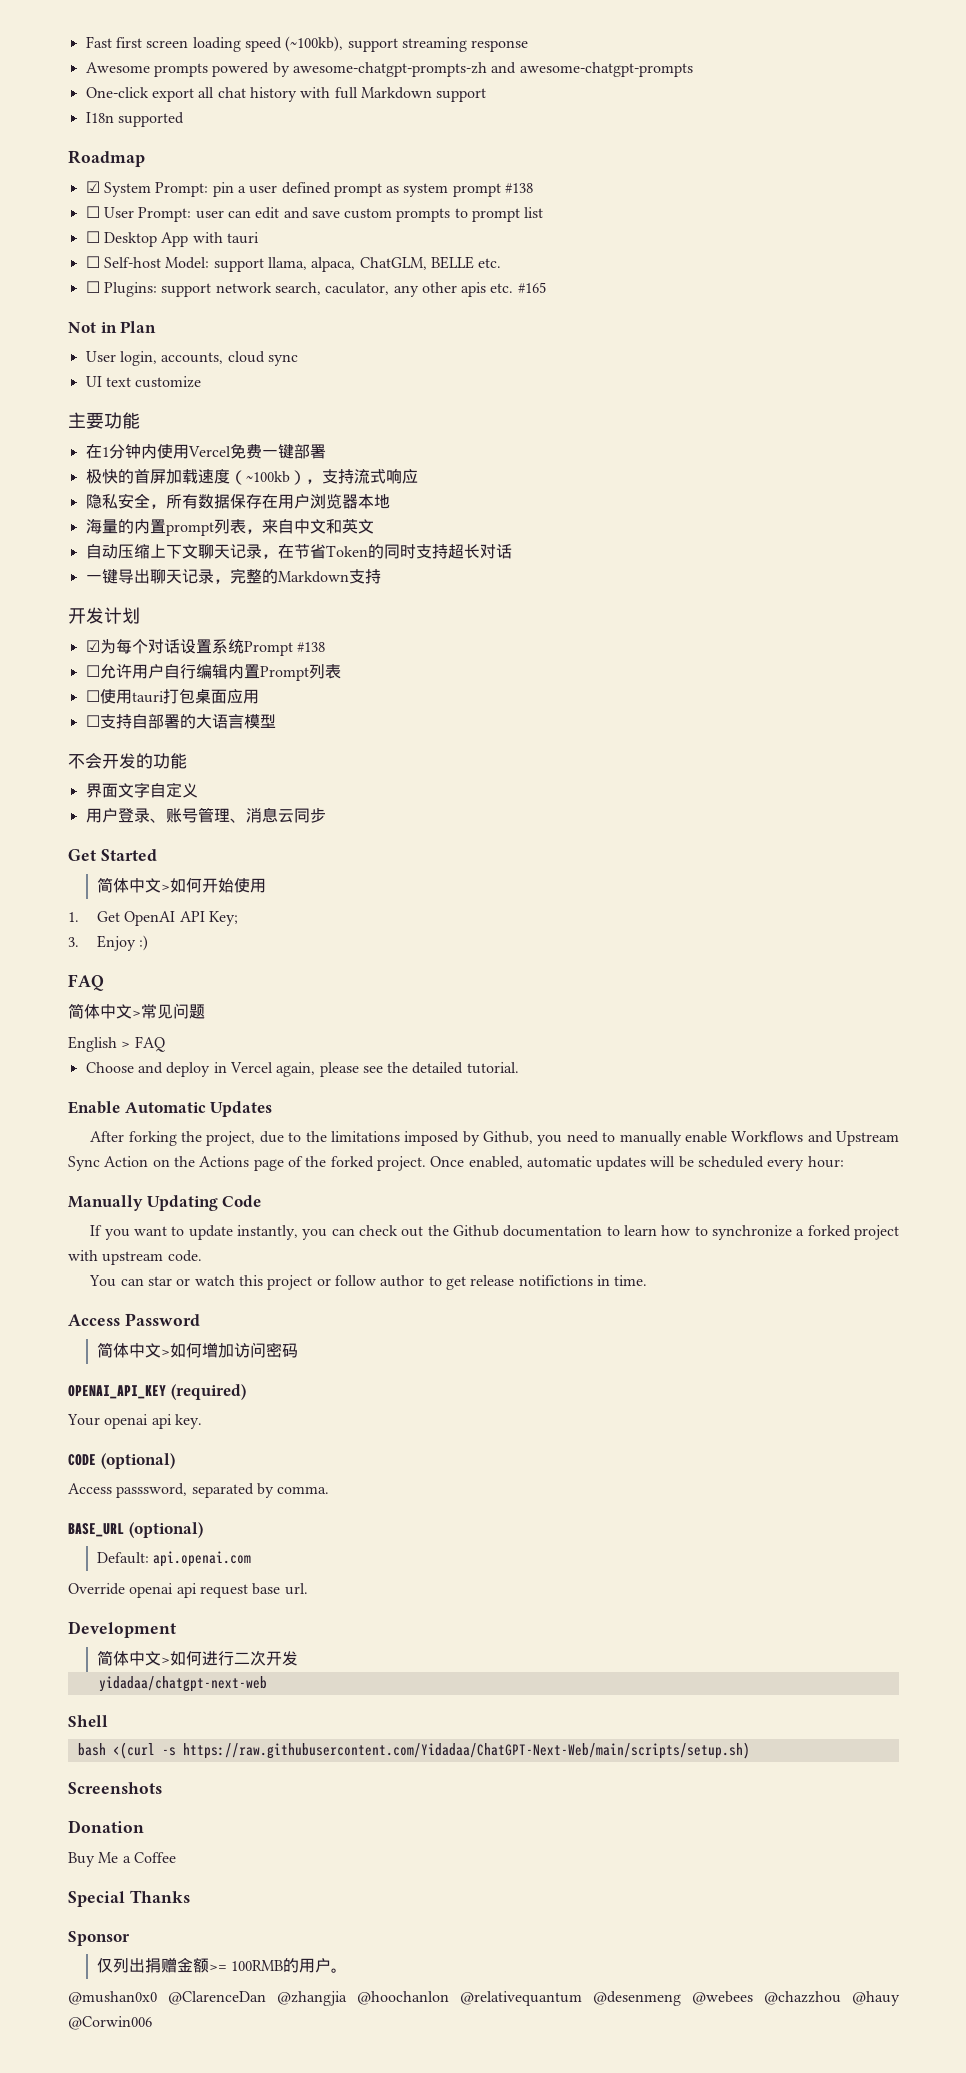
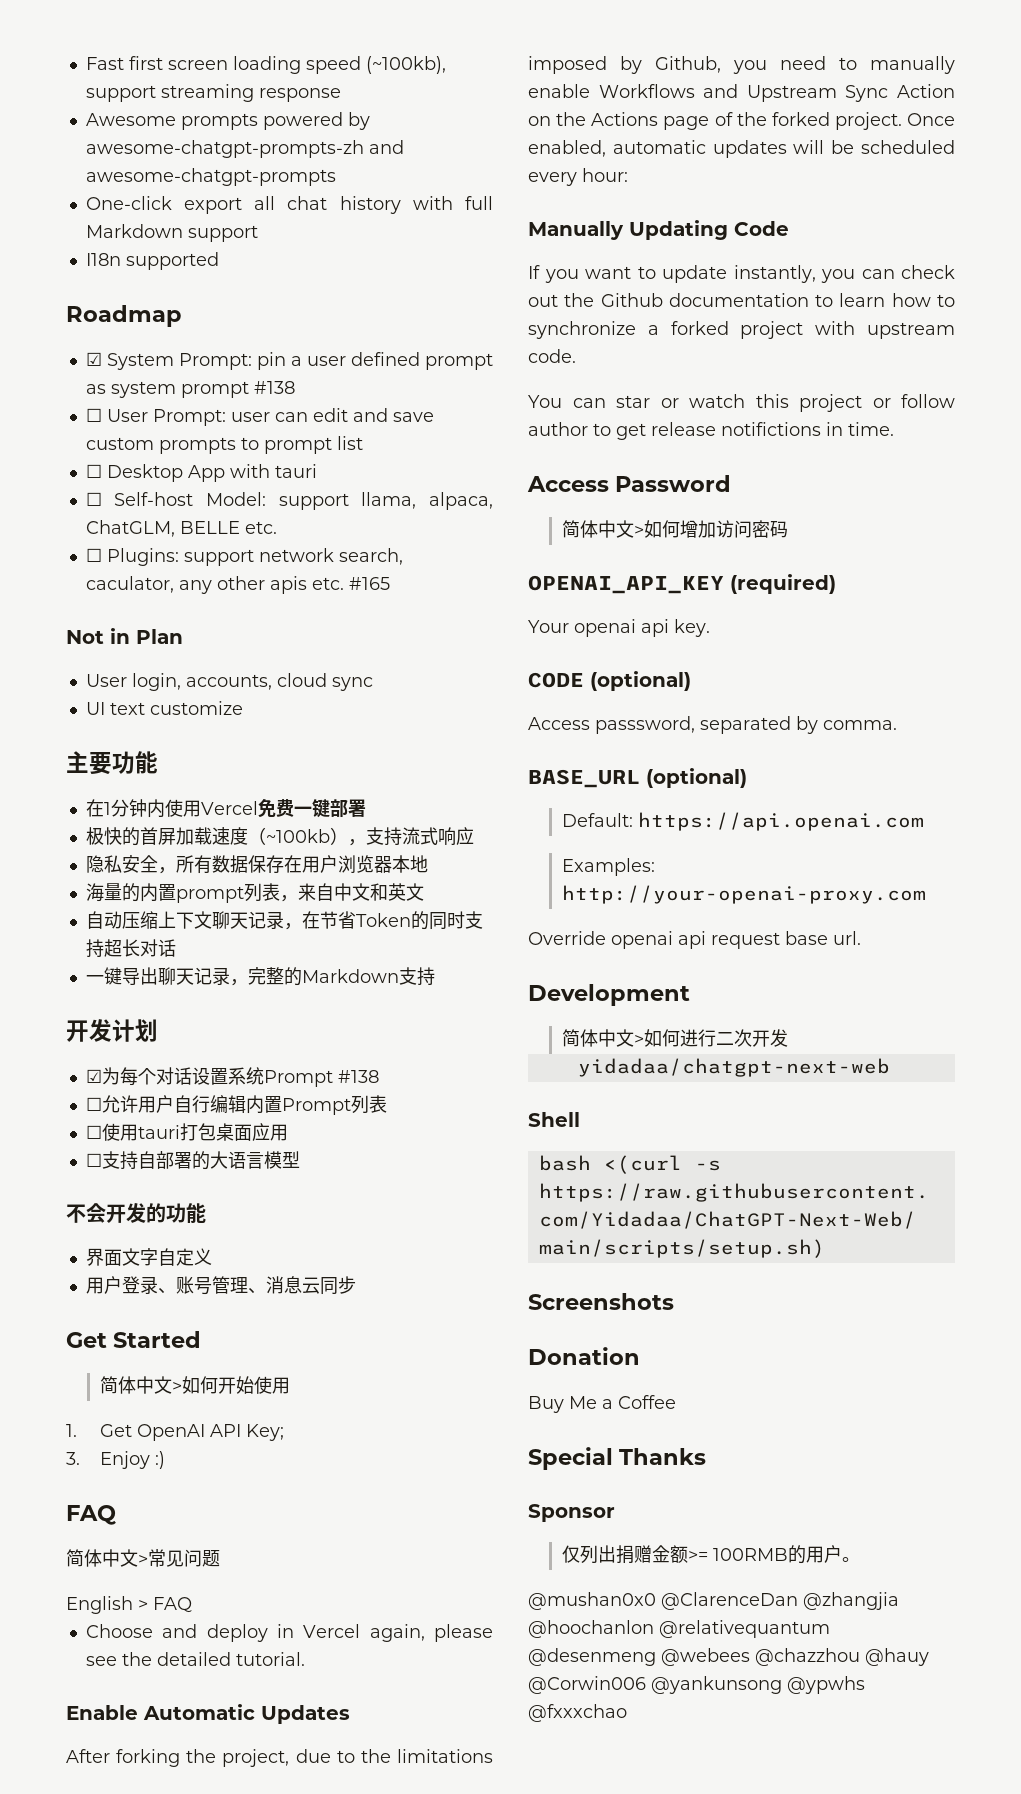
- Default: api.openai.com
+ Default: https://api.openai.com
+ Examples: http://your-openai-proxy.com
- @mushan0x0 @ClarenceDan @zhangjia @hoochanlon @relativequantum @desenmeng @webees @chazzhou @hauy @Corwin006
+ @mushan0x0 @ClarenceDan @zhangjia @hoochanlon @relativequantum @desenmeng @webees @chazzhou @hauy @Corwin006 @yankunsong @ypwhs @fxxxchao

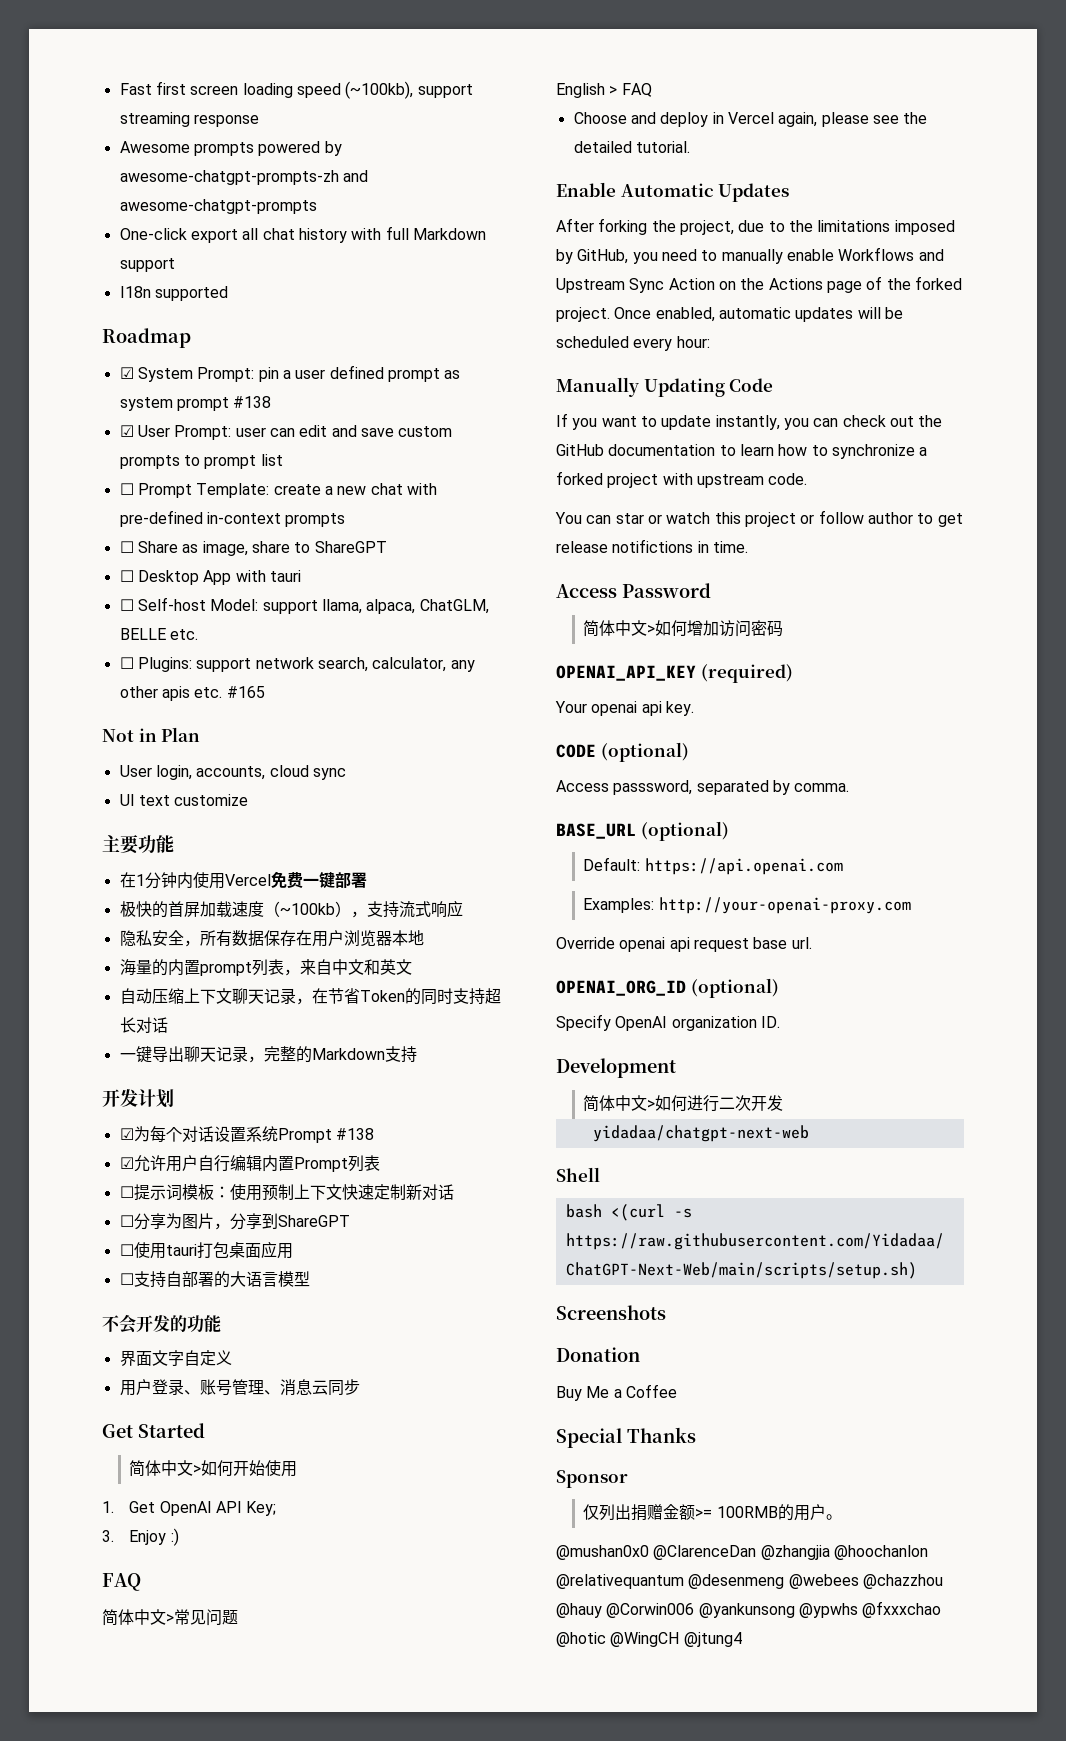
- ☐ User Prompt: user can edit and save custom prompts to prompt list
+ ☑ User Prompt: user can edit and save custom prompts to prompt list
+ ☐ Prompt Template: create a new chat with pre-defined in-context prompts
+ ☐ Share as image, share to ShareGPT
- ☐ Plugins: support network search, caculator, any other apis etc. #165
+ ☐ Plugins: support network search, calculator, any other apis etc. #165
- ☐允许用户自行编辑内置Prompt列表
+ ☑允许用户自行编辑内置Prompt列表
+ ☐提示词模板：使用预制上下文快速定制新对话
+ ☐分享为图片，分享到ShareGPT
- After forking the project, due to the limitations imposed by Github, you need to manually enable Workflows and Upstream Sync Action on the Actions page of the forked project.
+ After forking the project, due to the limitations imposed by GitHub, you need to manually enable Workflows and Upstream Sync Action on the Actions page of the forked project.
- If you want to update instantly, you can check out the Github documentation to learn how to synchronize a forked project with upstream code.
+ If you want to update instantly, you can check out the GitHub documentation to learn how to synchronize a forked project with upstream code.
+ OPENAI_ORG_ID (optional)
+ Specify OpenAI organization ID.
- @mushan0x0 @ClarenceDan @zhangjia @hoochanlon @relativequantum @desenmeng @webees @chazzhou @hauy @Corwin006 @yankunsong @ypwhs @fxxxchao
+ @mushan0x0 @ClarenceDan @zhangjia @hoochanlon @relativequantum @desenmeng @webees @chazzhou @hauy @Corwin006 @yankunsong @ypwhs @fxxxchao @hotic @WingCH @jtung4

